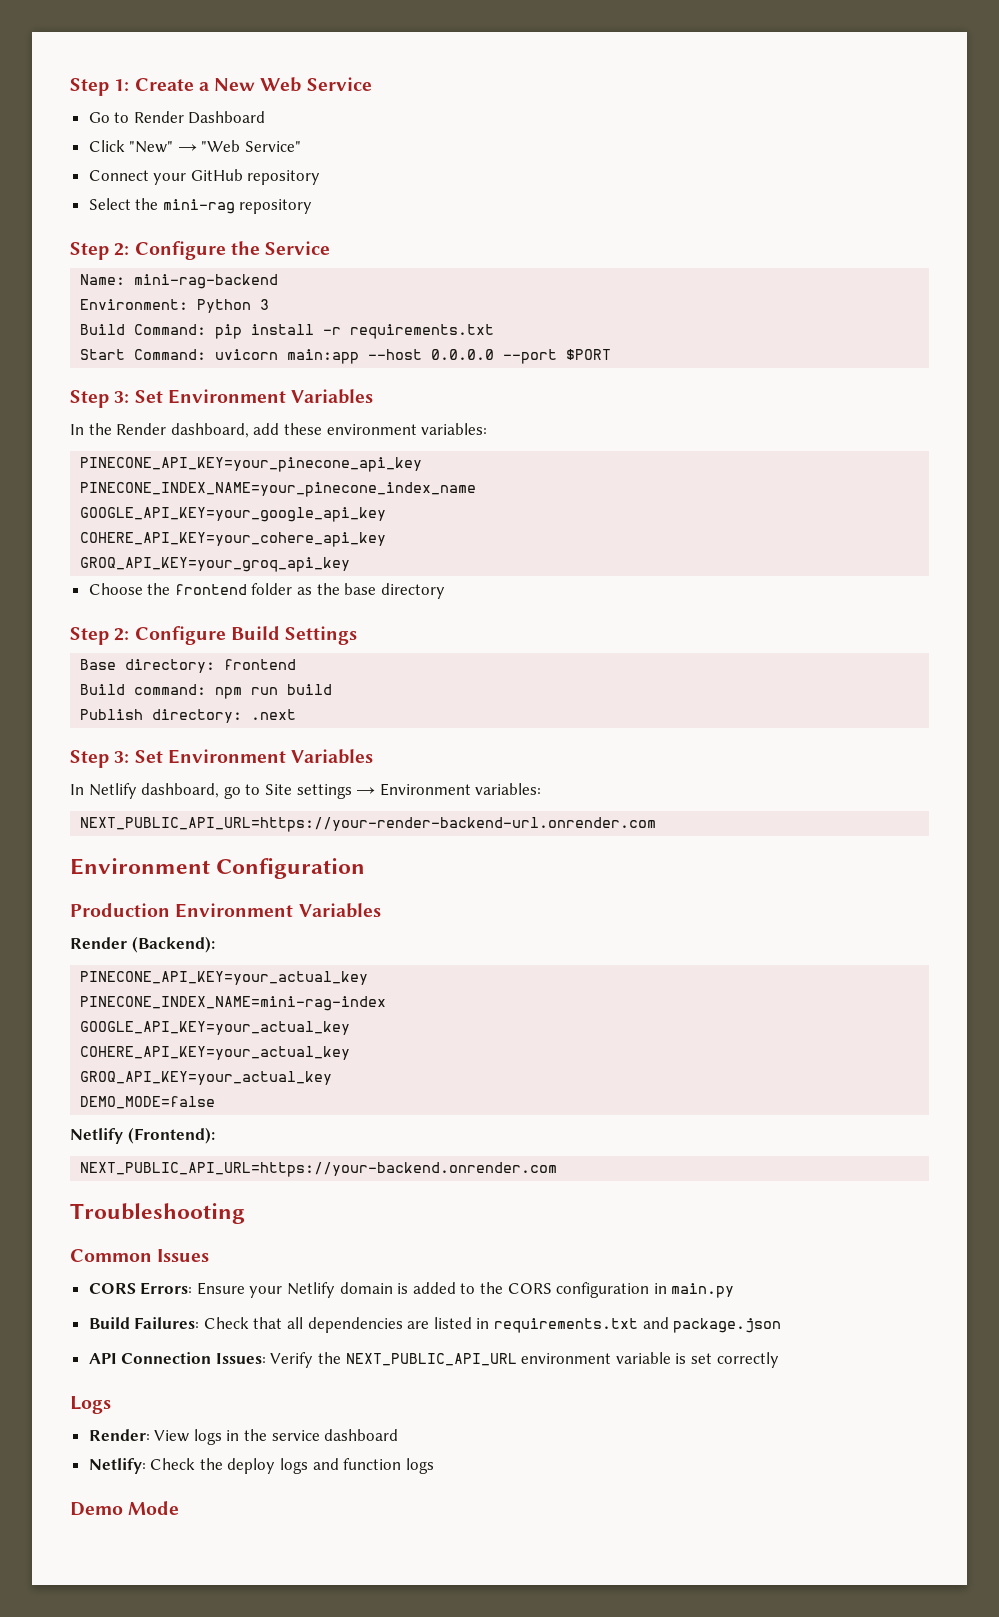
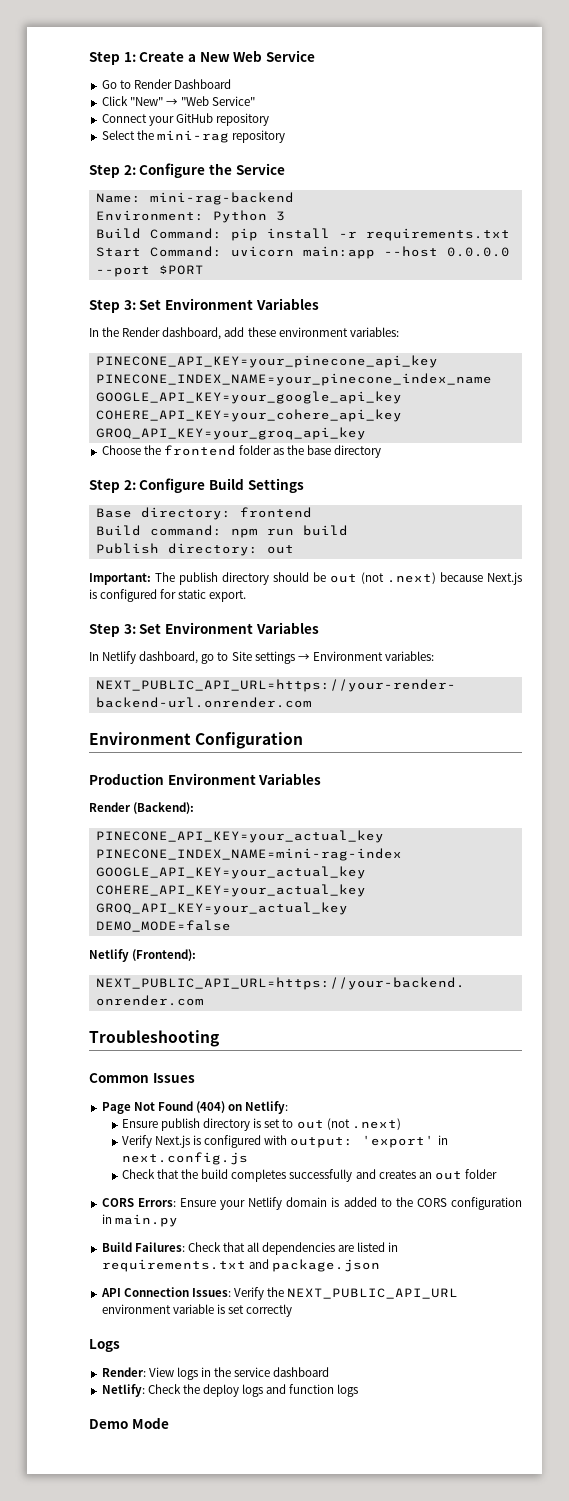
- Publish directory: .next
+ Publish directory: out
+ Important: The publish directory should be out (not .next) because Next.js is configured for static export.
+ Page Not Found (404) on Netlify:
+ Ensure publish directory is set to out (not .next)
+ Verify Next.js is configured with output: 'export' in next.config.js
+ Check that the build completes successfully and creates an out folder

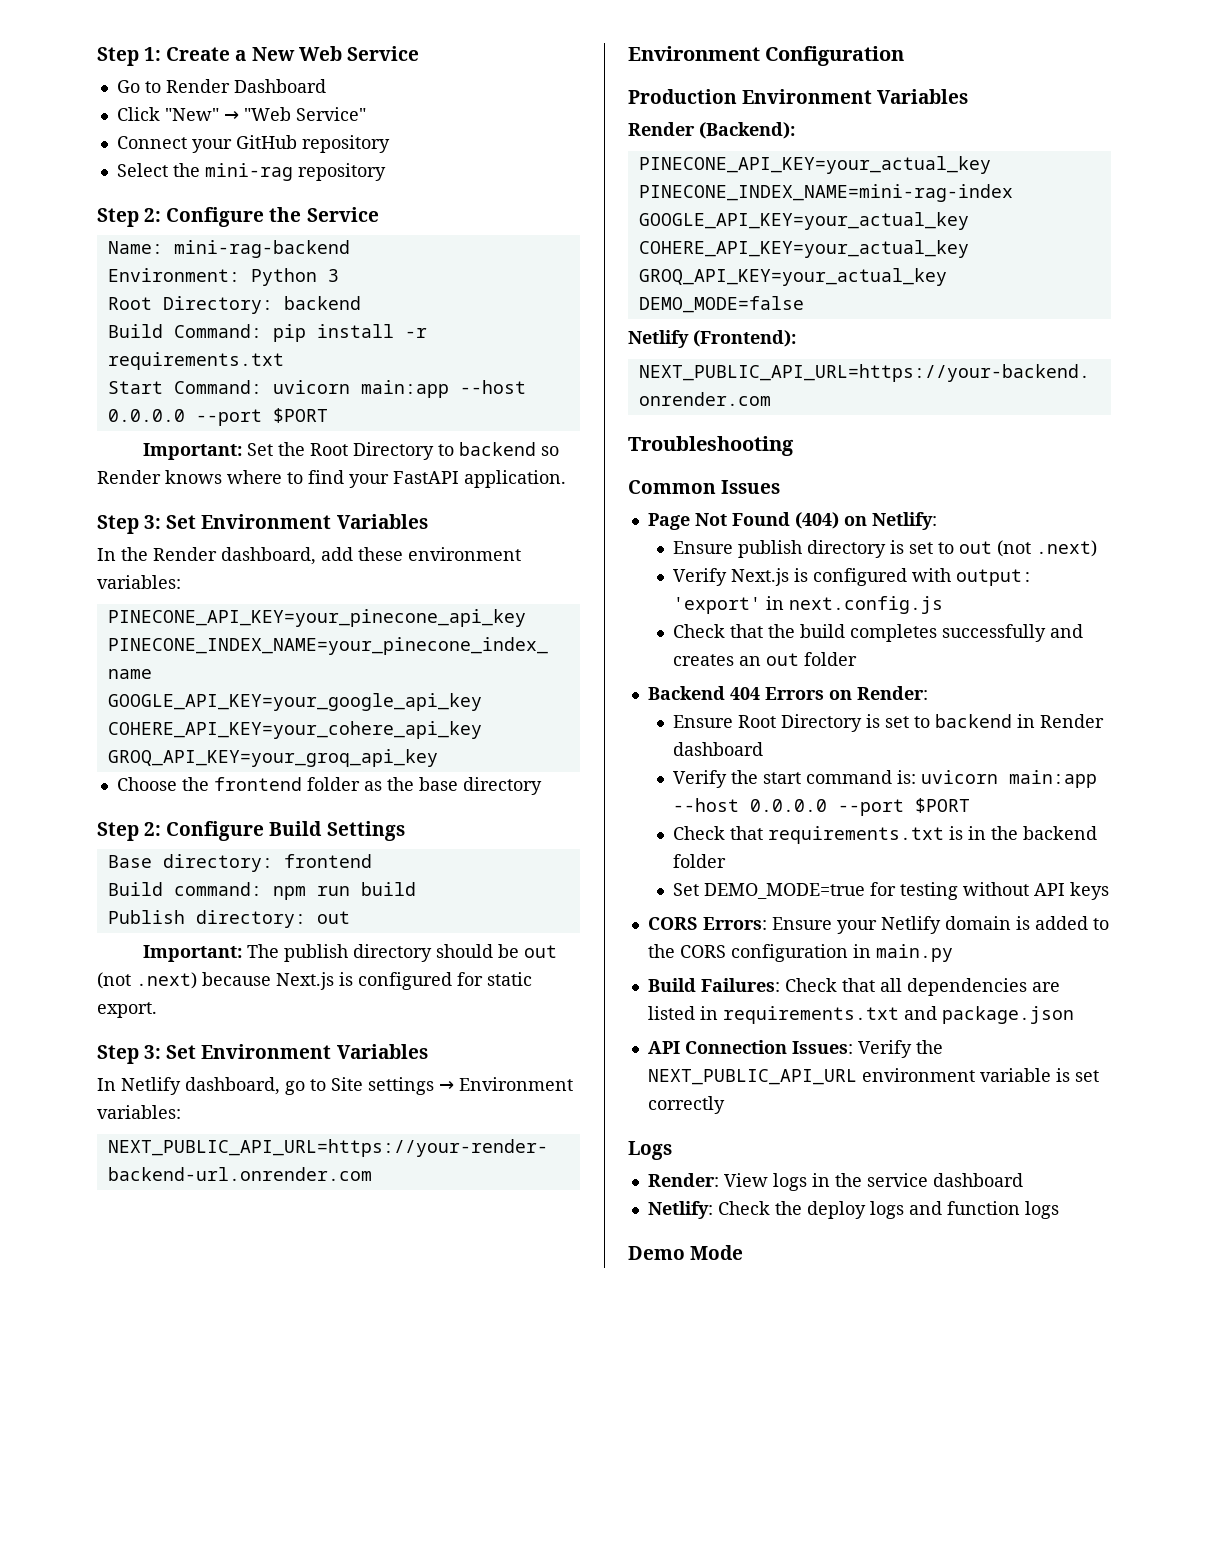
+ Root Directory: backend
+ Important: Set the Root Directory to backend so Render knows where to find your FastAPI application.
+ Backend 404 Errors on Render:
+ Ensure Root Directory is set to backend in Render dashboard
+ Verify the start command is: uvicorn main:app --host 0.0.0.0 --port $PORT
+ Check that requirements.txt is in the backend folder
+ Set DEMO_MODE=true for testing without API keys

